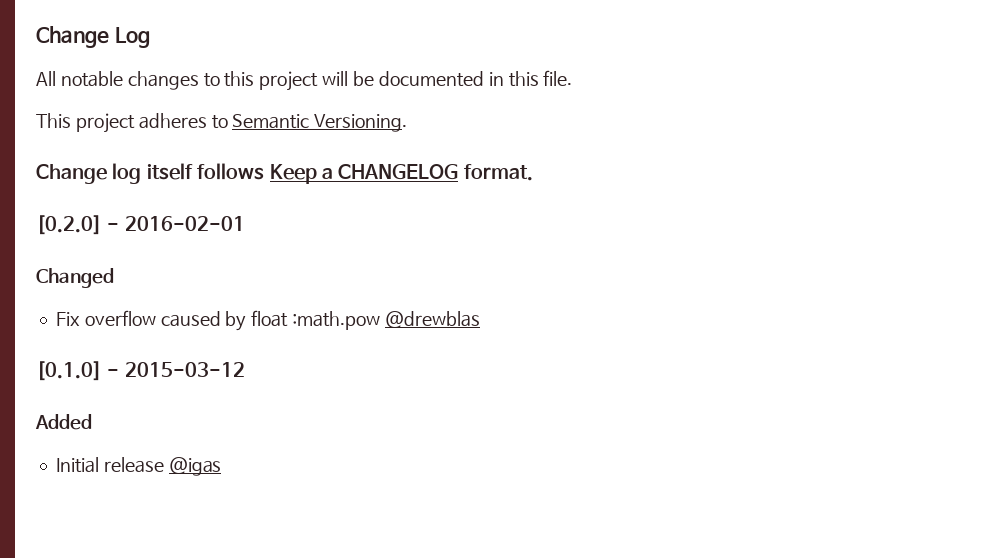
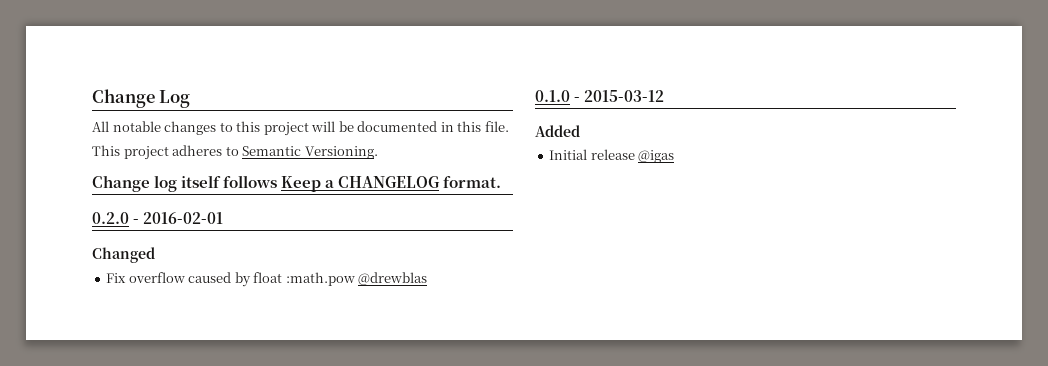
- [0.2.0] - 2016-02-01
+ 0.2.0 - 2016-02-01
- [0.1.0] - 2015-03-12
+ 0.1.0 - 2015-03-12

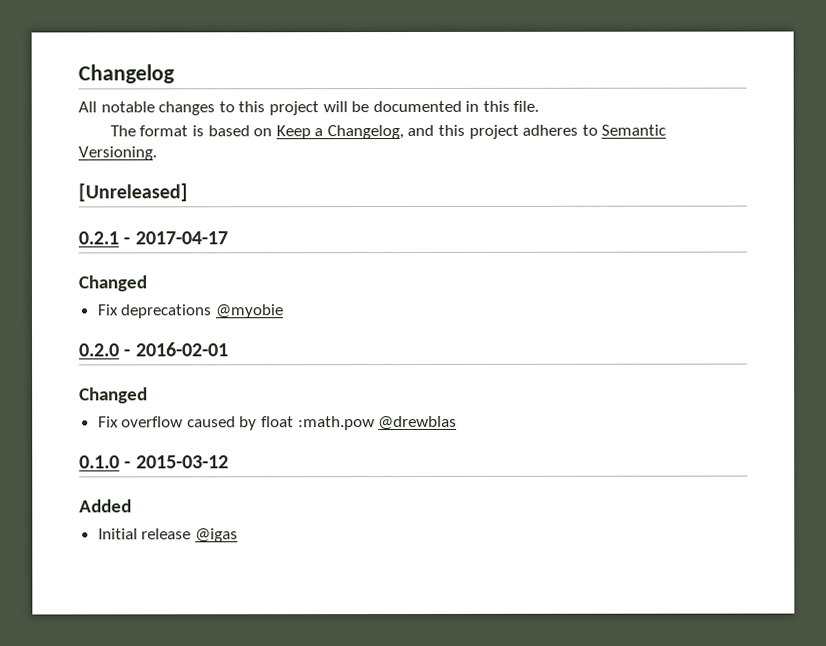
- Change Log
+ Changelog
- This project adheres to Semantic Versioning.
+ The format is based on Keep a Changelog, and this project adheres to Semantic Versioning.
- Change log itself follows Keep a CHANGELOG format.
+ [Unreleased]
+ 0.2.1 - 2017-04-17
+ Changed
+ Fix deprecations @myobie

